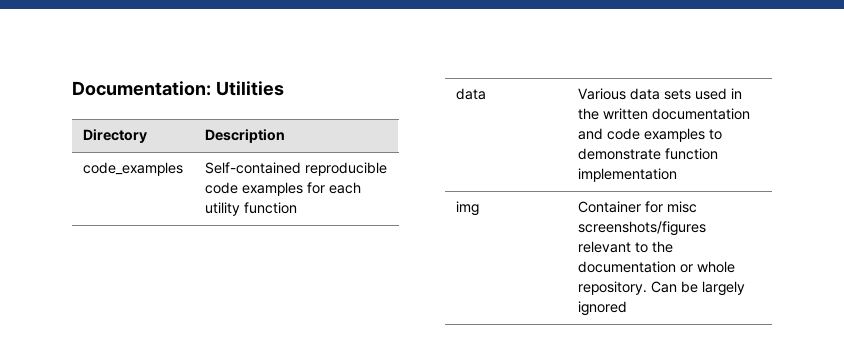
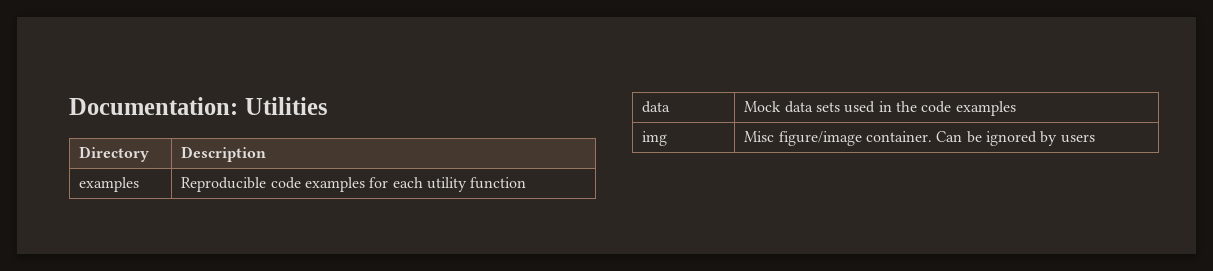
- code_examples | Self-contained reproducible code examples for each utility function
+ examples | Reproducible code examples for each utility function
- data | Various data sets used in the written documentation and code examples to demonstrate function implementation
- img | Container for misc screenshots/figures relevant to the documentation or whole repository. Can be largely ignored
+ data | Mock data sets used in the code examples
+ img | Misc figure/image container. Can be ignored by users

